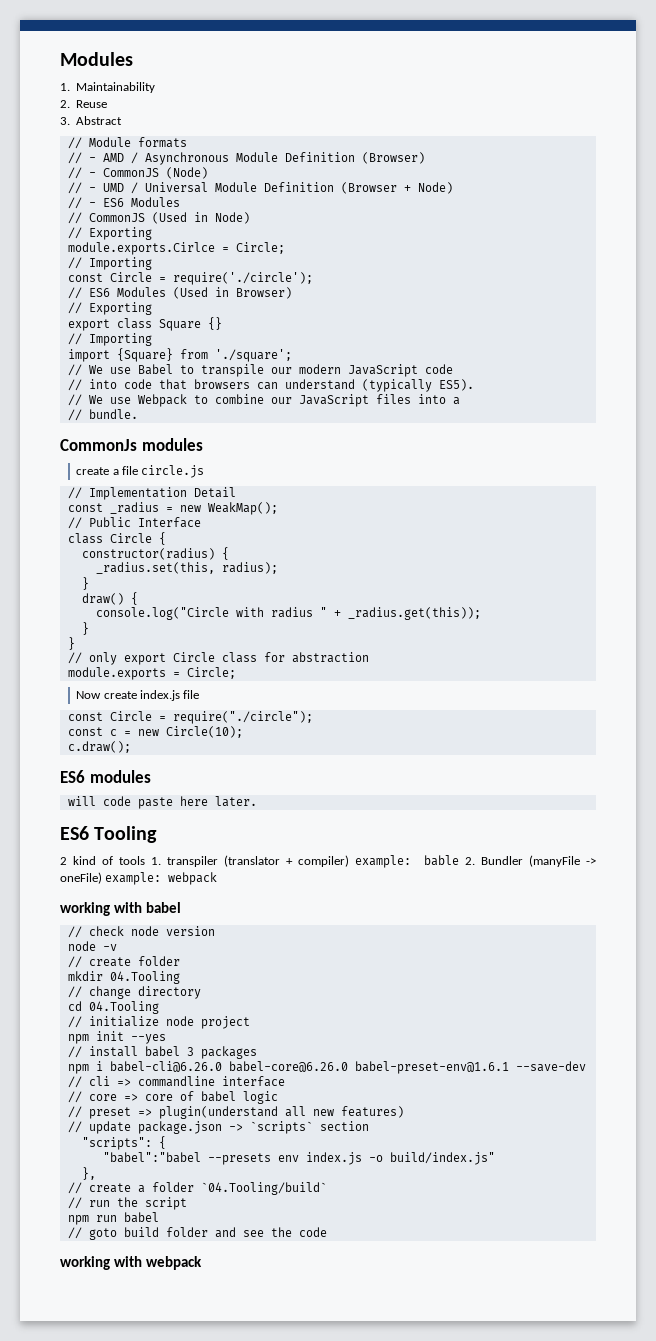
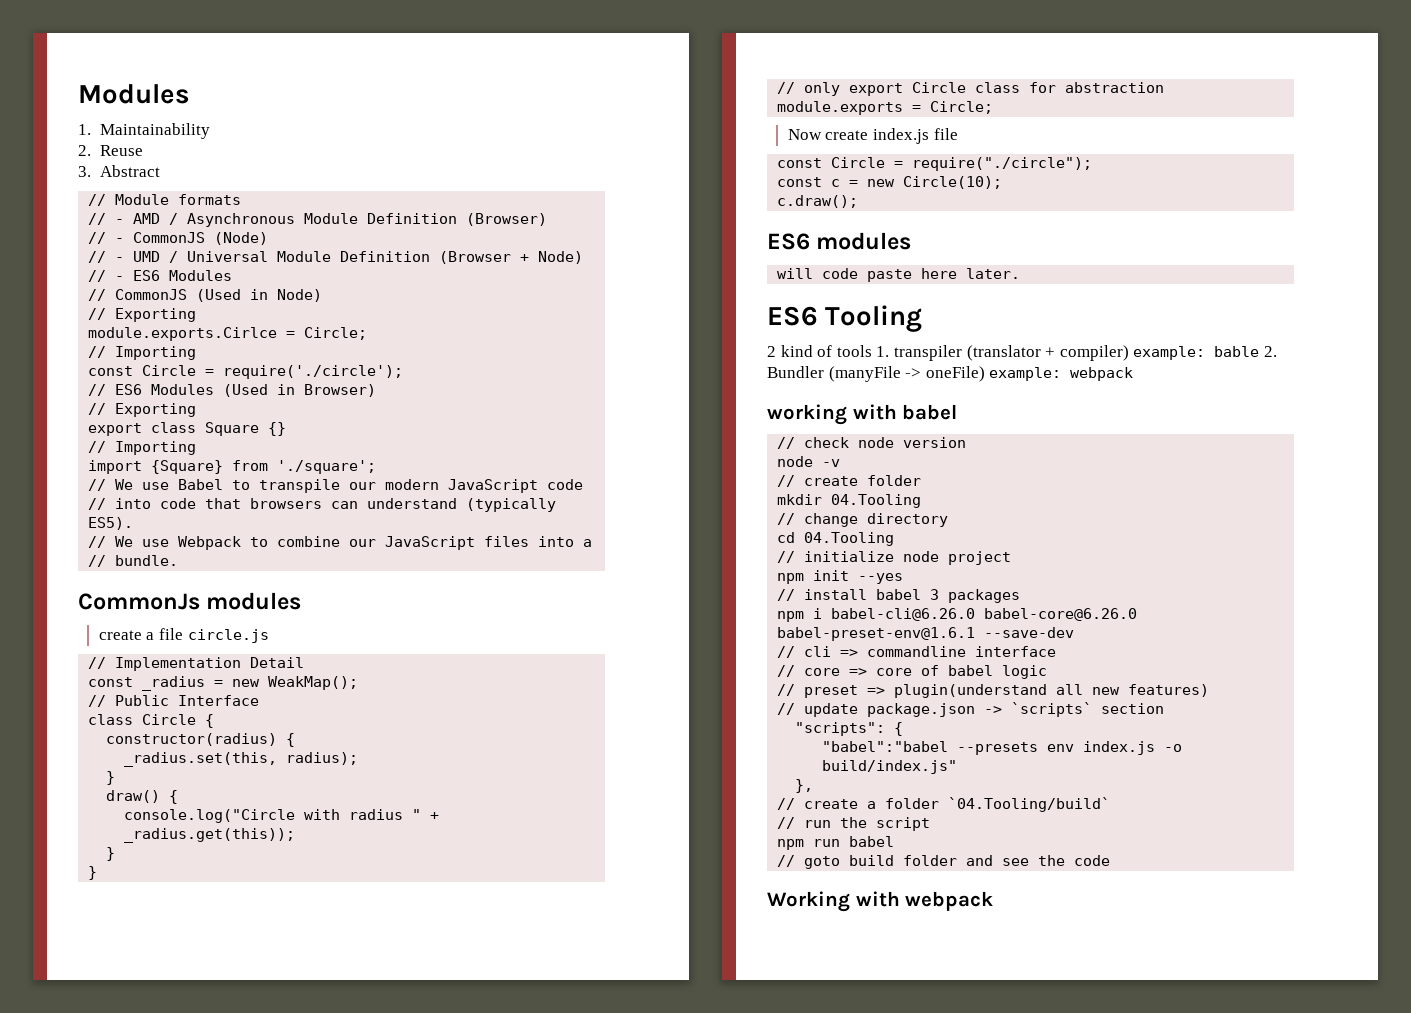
- working with webpack
+ Working with webpack

